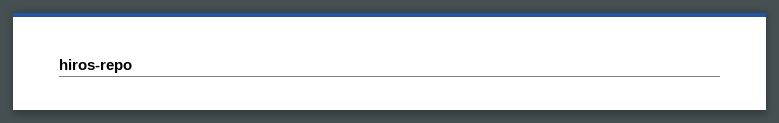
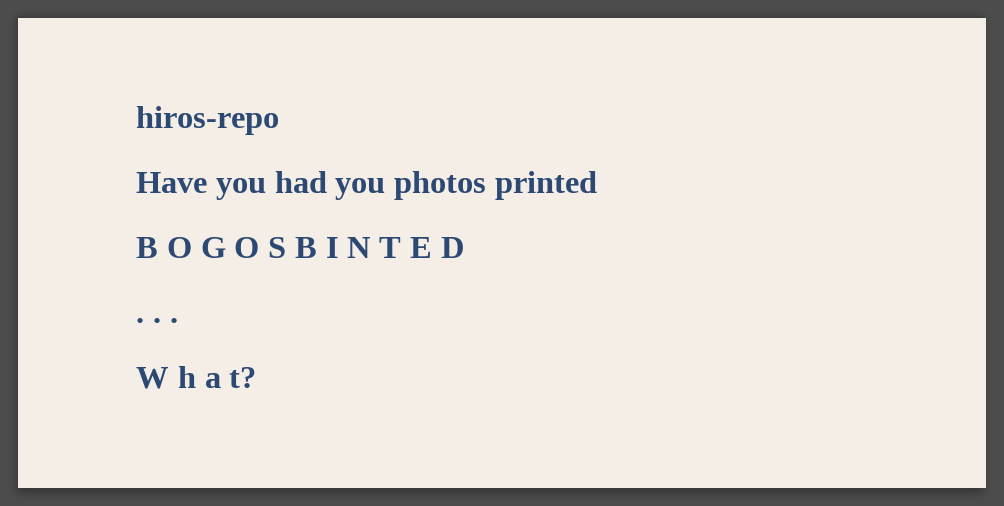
+ Have you had you photos printed
+ B O G O S B I N T E D
+ . . .
+ W h a t?

